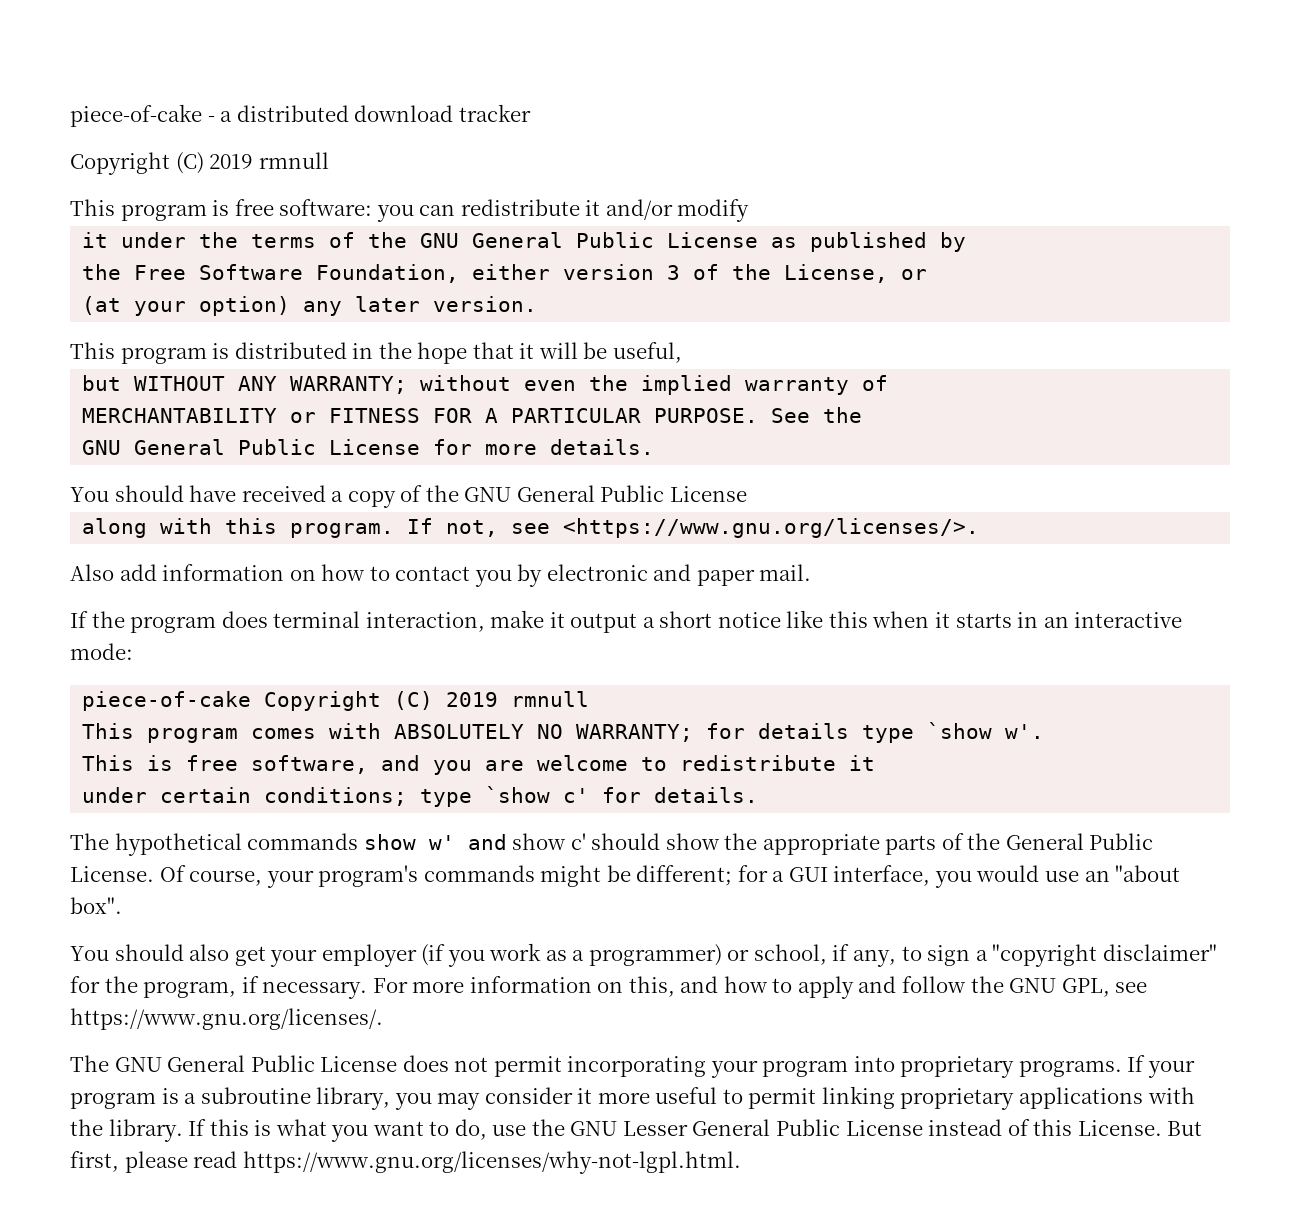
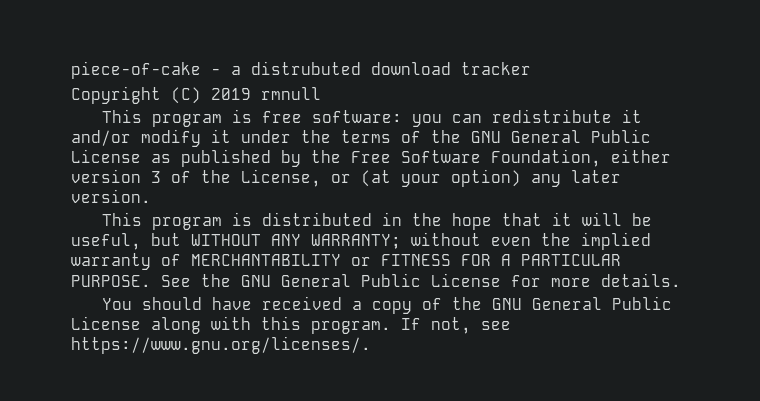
- piece-of-cake - a distributed download tracker
+ piece-of-cake - a distrubuted download tracker
- This program is free software: you can redistribute it and/or modify
- it under the terms of the GNU General Public License as published by
- the Free Software Foundation, either version 3 of the License, or
- (at your option) any later version.
+ This program is free software: you can redistribute it and/or modify it under the terms of the GNU General Public License as published by the Free Software Foundation, either version 3 of the License, or (at your option) any later version.
- This program is distributed in the hope that it will be useful,
- but WITHOUT ANY WARRANTY; without even the implied warranty of
- MERCHANTABILITY or FITNESS FOR A PARTICULAR PURPOSE.
+ This program is distributed in the hope that it will be useful, but WITHOUT ANY WARRANTY; without even the implied warranty of MERCHANTABILITY or FITNESS FOR A PARTICULAR PURPOSE.
- See the
- GNU General Public License for more details.
+ See the GNU General Public License for more details.
- You should have received a copy of the GNU General Public License
- along with this program.
+ You should have received a copy of the GNU General Public License along with this program.
- If not, see <https://www.gnu.org/licenses/>.
- Also add information on how to contact you by electronic and paper mail.
- If the program does terminal interaction, make it output a short notice like this when it starts in an interactive mode:
- piece-of-cake Copyright (C) 2019 rmnull
- This program comes with ABSOLUTELY NO WARRANTY; for details type `show w'.
- This is free software, and you are welcome to redistribute it
- under certain conditions; type `show c' for details.
- The hypothetical commands show w' and show c' should show the appropriate parts of the General Public License. Of course, your program's commands might be different; for a GUI interface, you would use an "about box".
- You should also get your employer (if you work as a programmer) or school, if any, to sign a "copyright disclaimer" for the program, if necessary. For more information on this, and how to apply and follow the GNU GPL, see https://www.gnu.org/licenses/.
- The GNU General Public License does not permit incorporating your program into proprietary programs. If your program is a subroutine library, you may consider it more useful to permit linking proprietary applications with the library. If this is what you want to do, use the GNU Lesser General Public License instead of this License. But first, please read https://www.gnu.org/licenses/why-not-lgpl.html.
+ If not, see https://www.gnu.org/licenses/.

